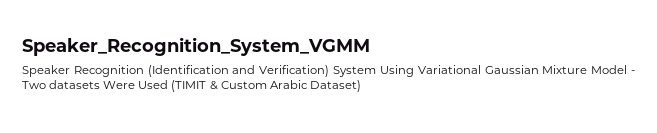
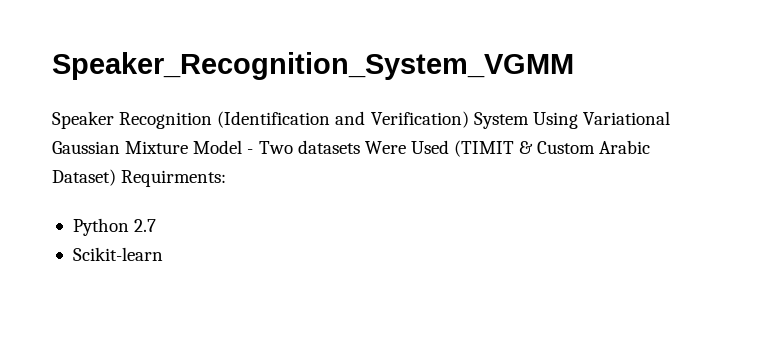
- Speaker Recognition (Identification and Verification) System Using Variational Gaussian Mixture Model - Two datasets Were Used (TIMIT & Custom Arabic Dataset)
+ Speaker Recognition (Identification and Verification) System Using Variational Gaussian Mixture Model - Two datasets Were Used (TIMIT & Custom Arabic Dataset) Requirments:
+ Python 2.7
+ Scikit-learn

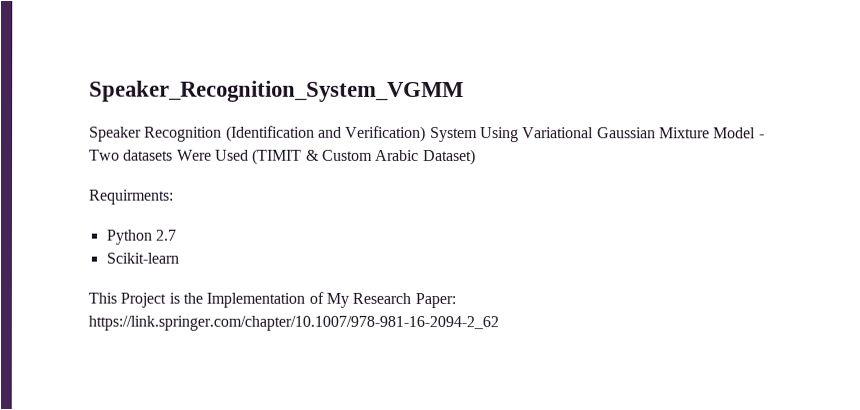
- Speaker Recognition (Identification and Verification) System Using Variational Gaussian Mixture Model - Two datasets Were Used (TIMIT & Custom Arabic Dataset) Requirments:
+ Speaker Recognition (Identification and Verification) System Using Variational Gaussian Mixture Model - Two datasets Were Used (TIMIT & Custom Arabic Dataset)
+ Requirments:
+ This Project is the Implementation of My Research Paper: https://link.springer.com/chapter/10.1007/978-981-16-2094-2_62

